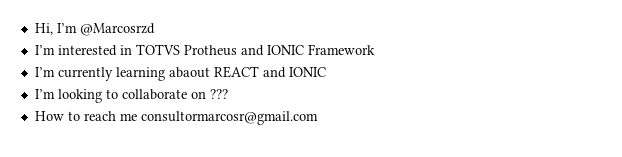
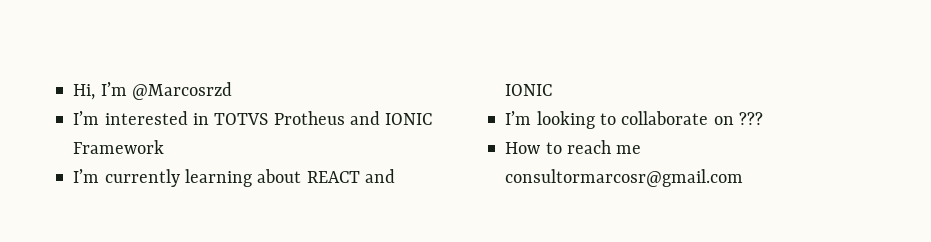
- I’m currently learning abaout REACT and IONIC
+ I’m currently learning about REACT and IONIC

